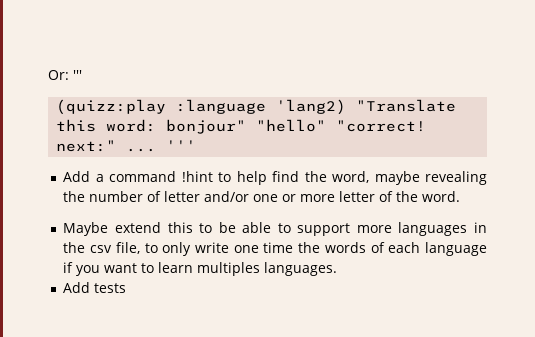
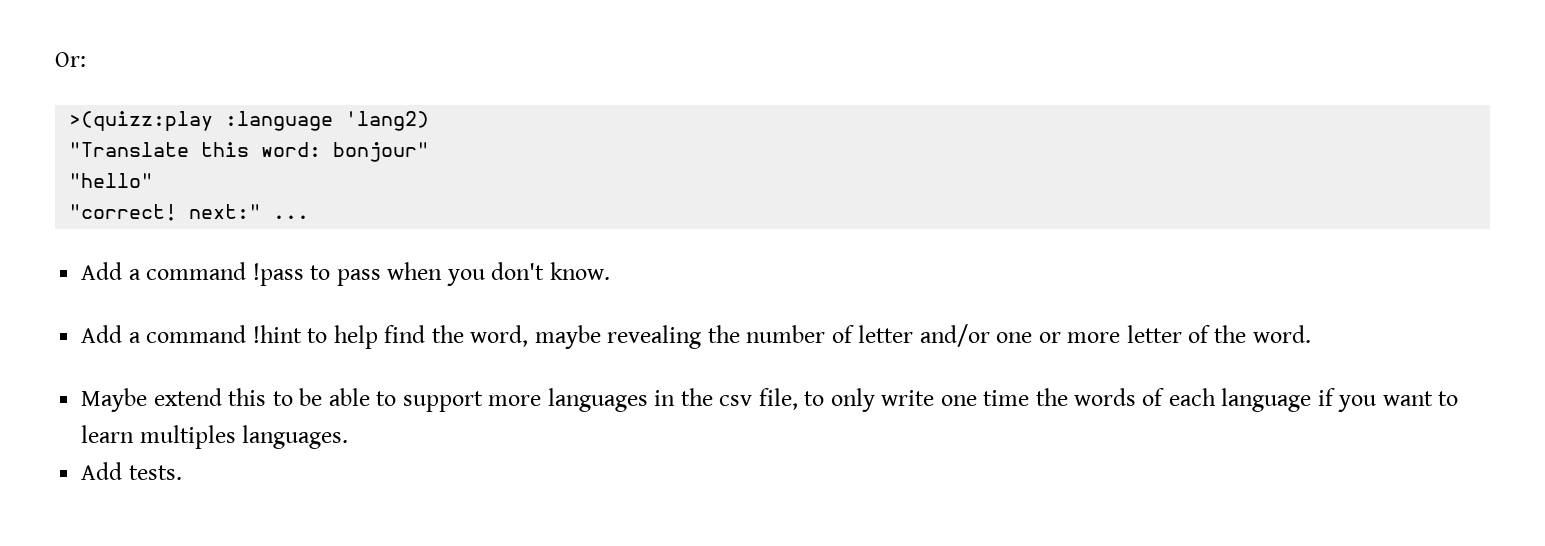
- Or: '''
- (quizz:play :language 'lang2) "Translate this word: bonjour" "hello" "correct! next:" ... '''
+ Or:
+ >(quizz:play :language 'lang2)
+ "Translate this word: bonjour"
+ "hello"
+ "correct! next:" ...
+ Add a command !pass to pass when you don't know.
- Add tests
+ Add tests.

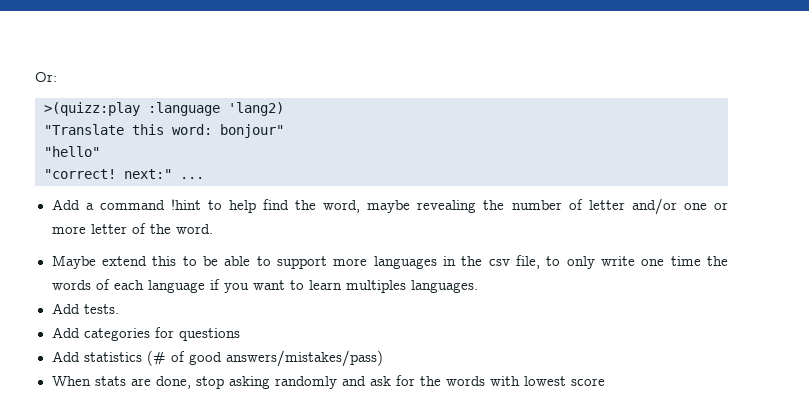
- Add a command !pass to pass when you don't know.
+ Add categories for questions
+ Add statistics (# of good answers/mistakes/pass)
+ When stats are done, stop asking randomly and ask for the words with lowest score

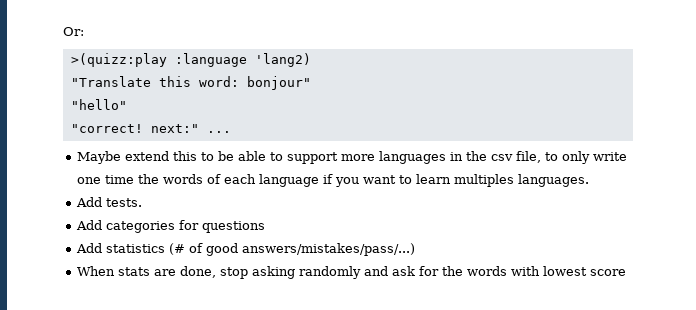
- Add a command !hint to help find the word, maybe revealing the number of letter and/or one or more letter of the word.
- Add statistics (# of good answers/mistakes/pass)
+ Add statistics (# of good answers/mistakes/pass/...)

